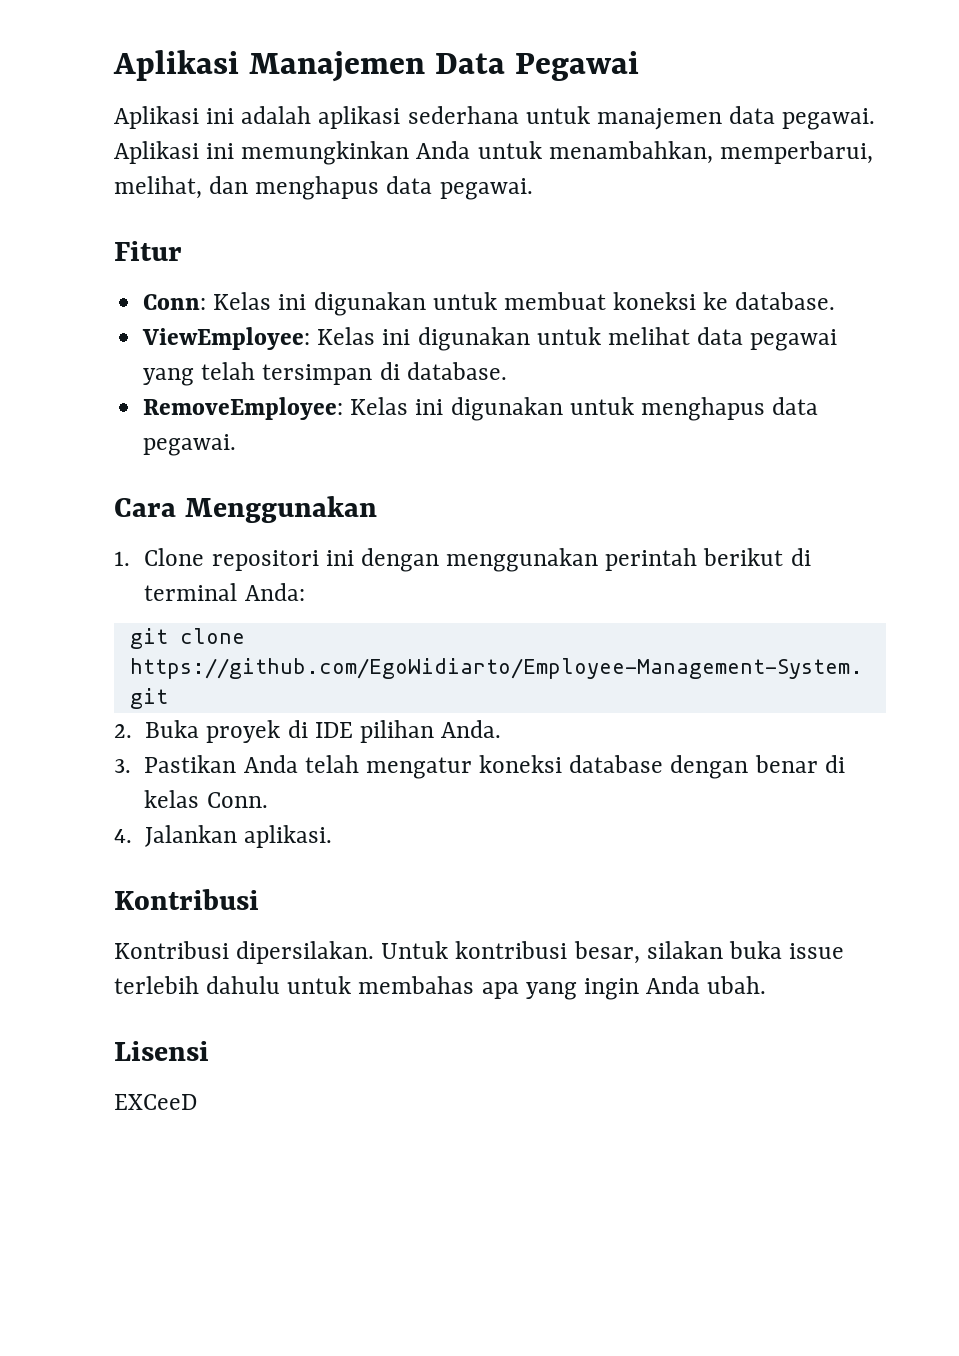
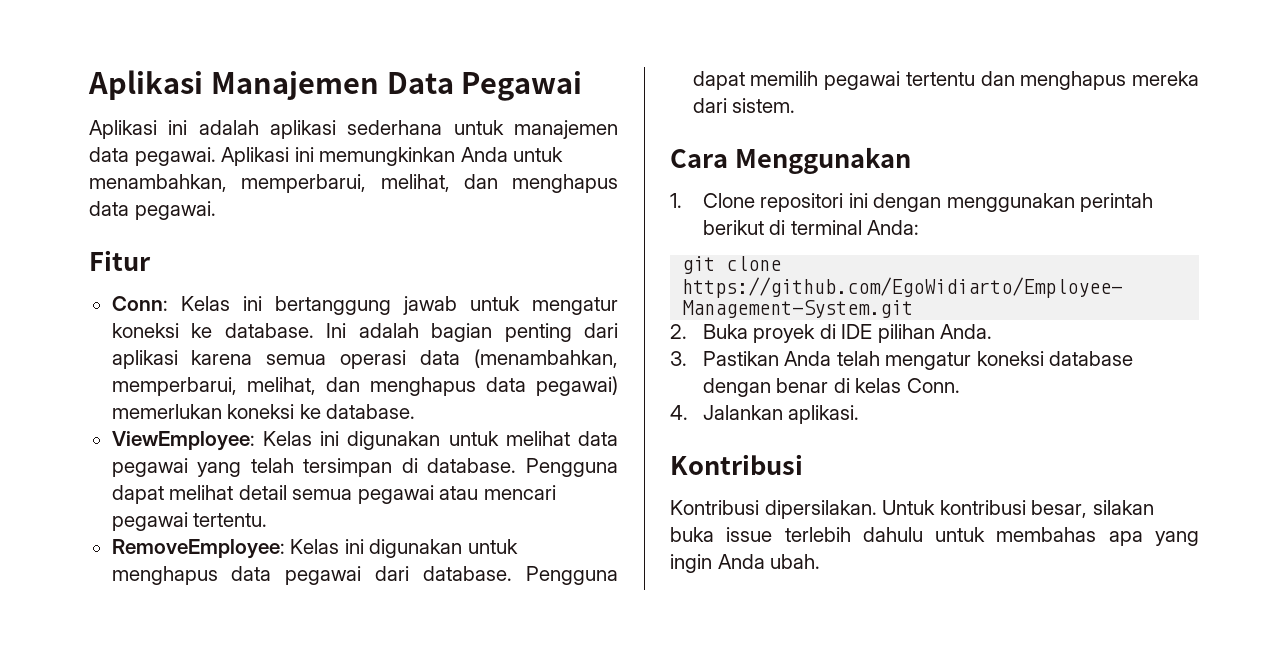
- Conn: Kelas ini digunakan untuk membuat koneksi ke database.
+ Conn: Kelas ini bertanggung jawab untuk mengatur koneksi ke database. Ini adalah bagian penting dari aplikasi karena semua operasi data (menambahkan, memperbarui, melihat, dan menghapus data pegawai) memerlukan koneksi ke database.
+ Pengguna dapat melihat detail semua pegawai atau mencari pegawai tertentu.
- RemoveEmployee: Kelas ini digunakan untuk menghapus data pegawai.
+ RemoveEmployee: Kelas ini digunakan untuk menghapus data pegawai dari database. Pengguna dapat memilih pegawai tertentu dan menghapus mereka dari sistem.
- Lisensi
- EXCeeD

